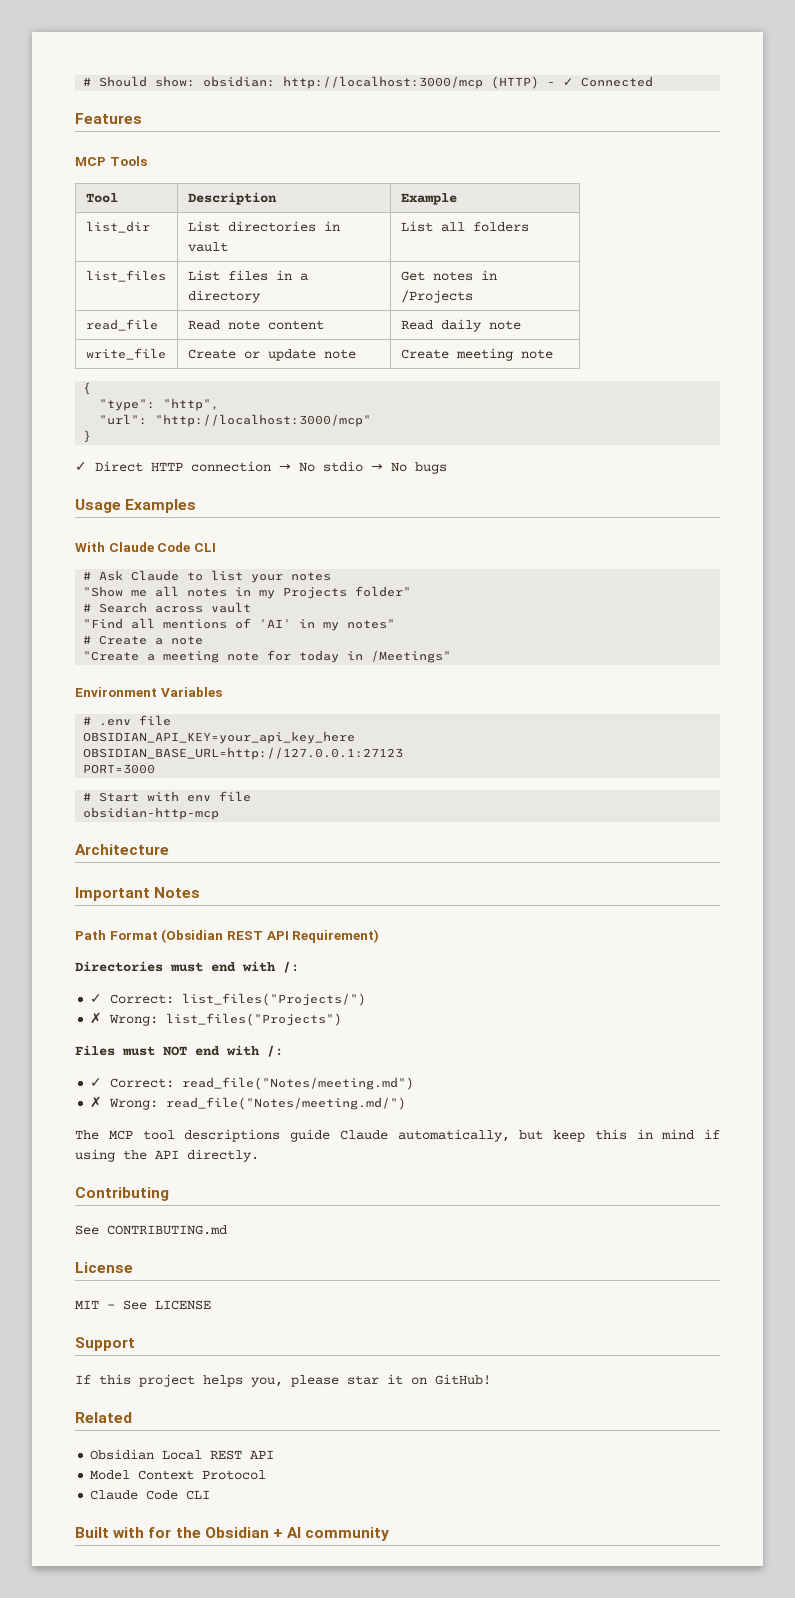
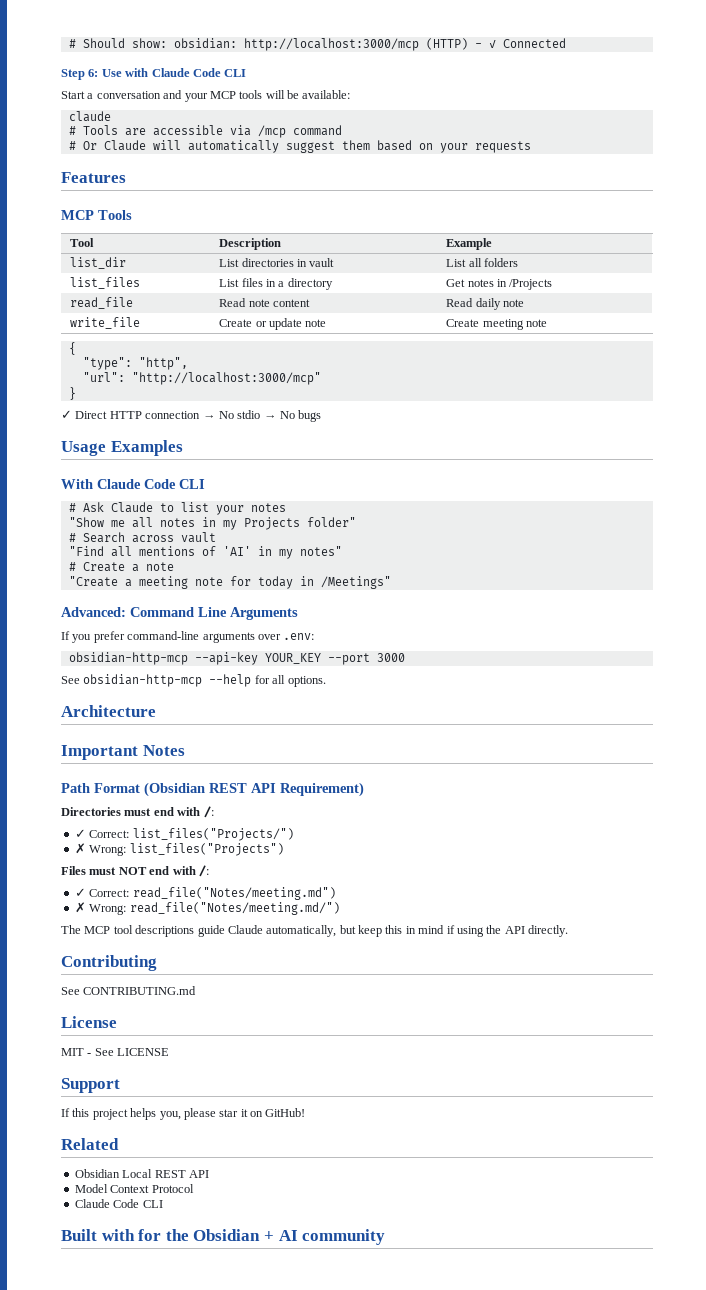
+ Step 6: Use with Claude Code CLI
+ Start a conversation and your MCP tools will be available:
+ claude
+ # Tools are accessible via /mcp command
+ # Or Claude will automatically suggest them based on your requests
- Environment Variables
- # .env file
- OBSIDIAN_API_KEY=your_api_key_here
- OBSIDIAN_BASE_URL=http://127.0.0.1:27123
- PORT=3000
- # Start with env file
- obsidian-http-mcp
+ Advanced: Command Line Arguments
+ If you prefer command-line arguments over .env:
+ obsidian-http-mcp --api-key YOUR_KEY --port 3000
+ See obsidian-http-mcp --help for all options.

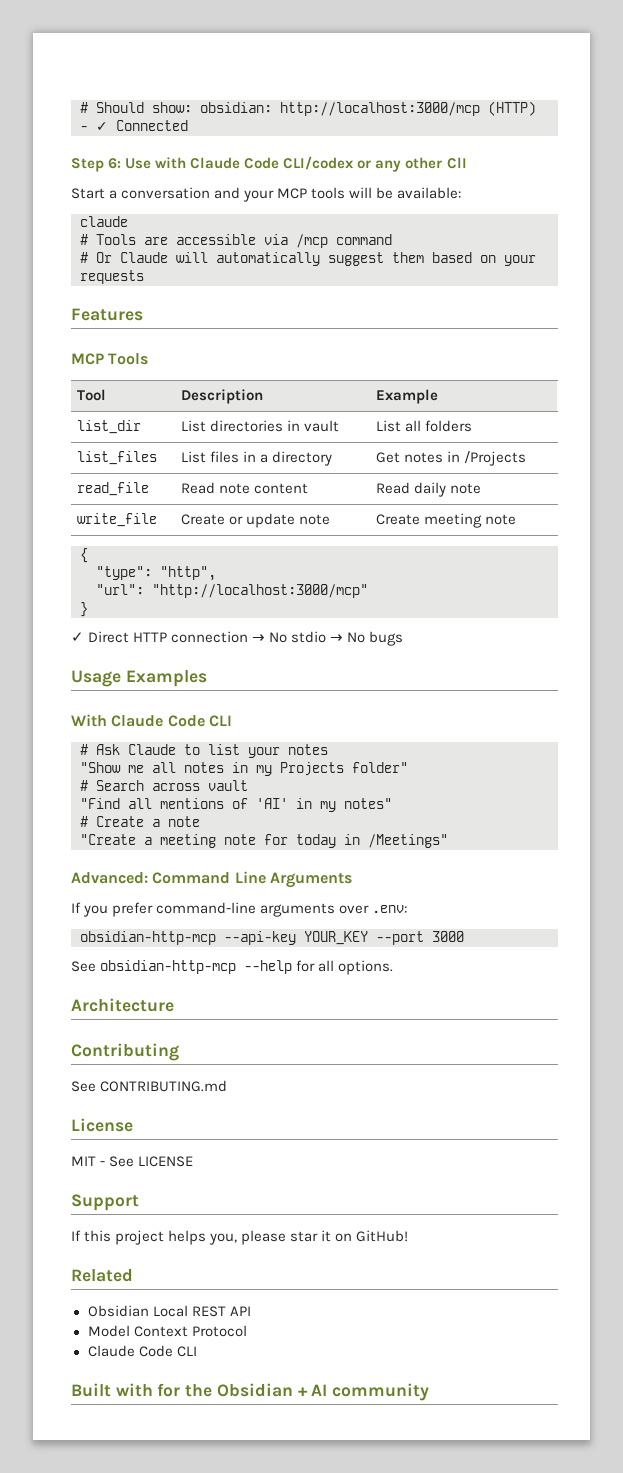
- Step 6: Use with Claude Code CLI
+ Step 6: Use with Claude Code CLI/codex or any other ClI
- Important Notes
- Path Format (Obsidian REST API Requirement)
- Directories must end with /:
- ✓ Correct: list_files("Projects/")
- ✗ Wrong: list_files("Projects")
- Files must NOT end with /:
- ✓ Correct: read_file("Notes/meeting.md")
- ✗ Wrong: read_file("Notes/meeting.md/")
- The MCP tool descriptions guide Claude automatically, but keep this in mind if using the API directly.

